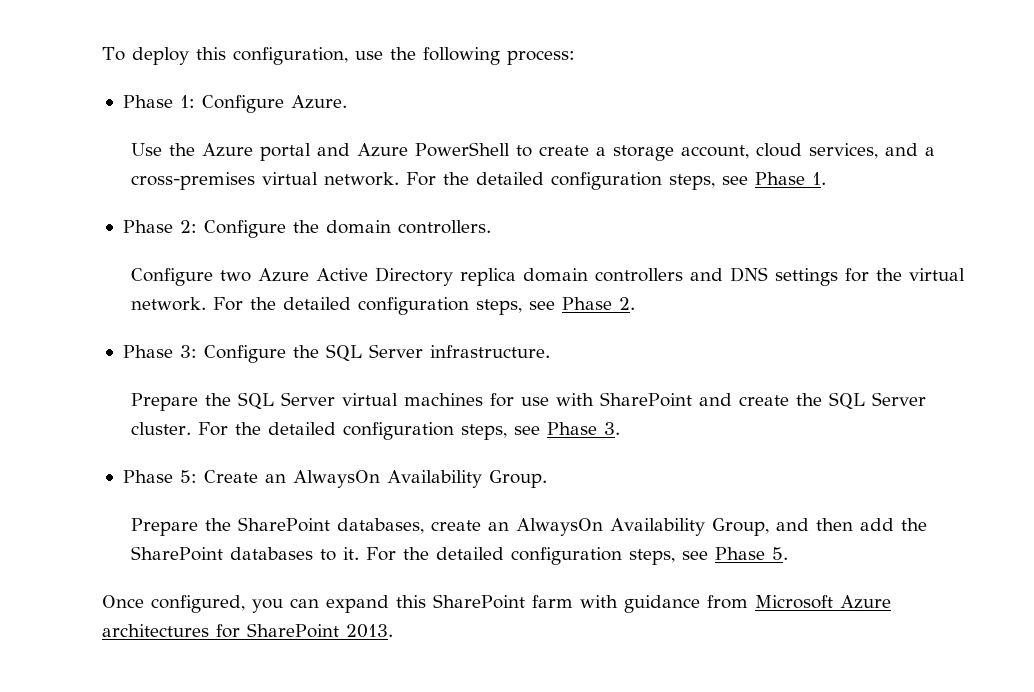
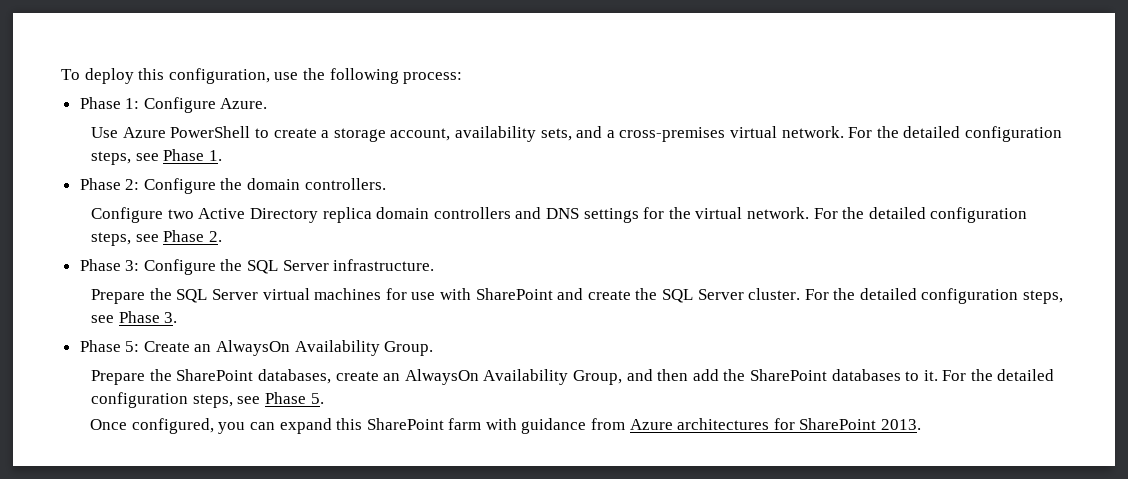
- Use the Azure portal and Azure PowerShell to create a storage account, cloud services, and a cross-premises virtual network.
+ Use Azure PowerShell to create a storage account, availability sets, and a cross-premises virtual network.
- Configure two Azure Active Directory replica domain controllers and DNS settings for the virtual network.
+ Configure two Active Directory replica domain controllers and DNS settings for the virtual network.
- Once configured, you can expand this SharePoint farm with guidance from Microsoft Azure architectures for SharePoint 2013.
+ Once configured, you can expand this SharePoint farm with guidance from Azure architectures for SharePoint 2013.

